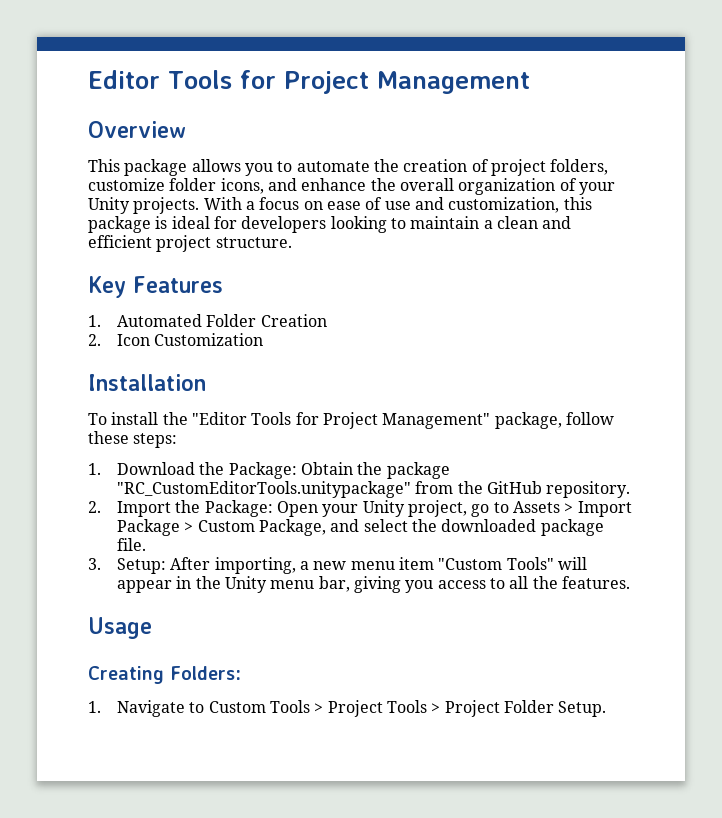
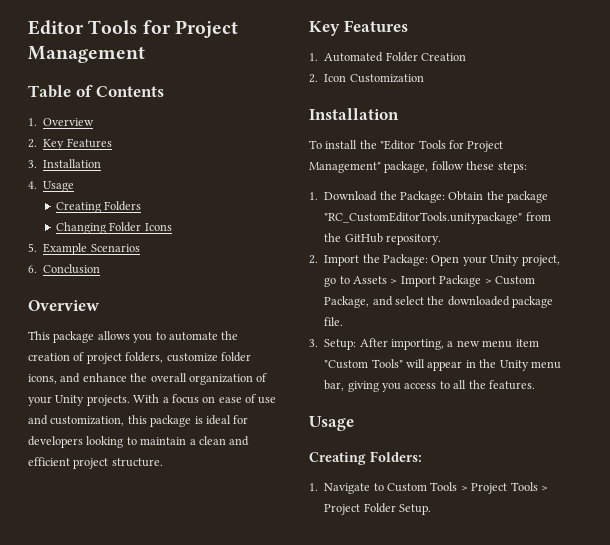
+ Table of Contents
+ 1. Overview
+ 2. Key Features
+ 3. Installation
+ 4. Usage
+ Creating Folders
+ Changing Folder Icons
+ 5. Example Scenarios
+ 6. Conclusion

